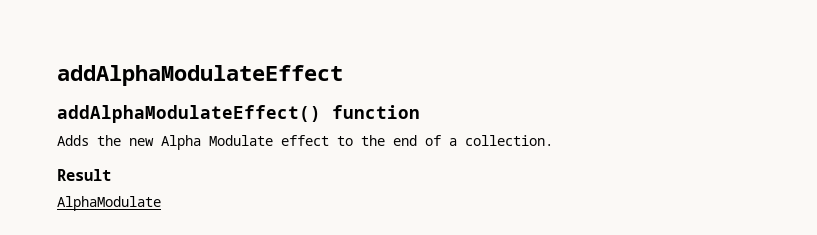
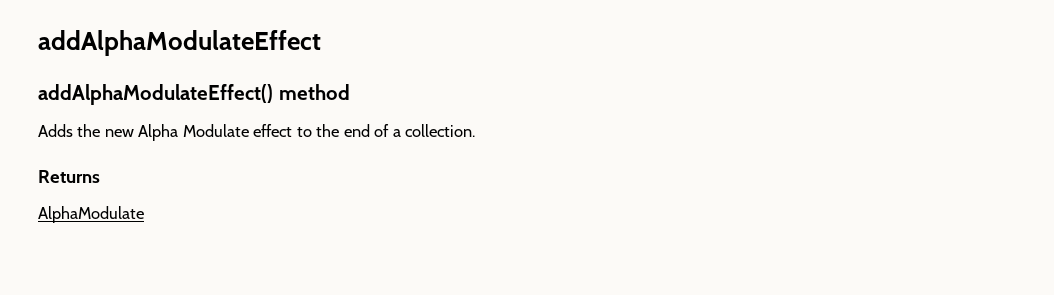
- addAlphaModulateEffect() function
+ addAlphaModulateEffect() method
- Result
+ Returns

